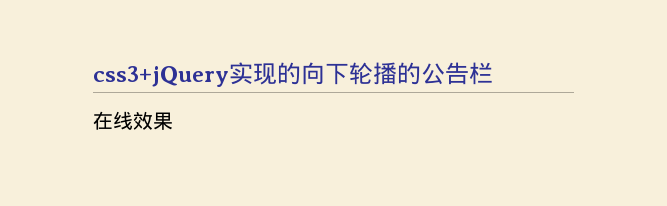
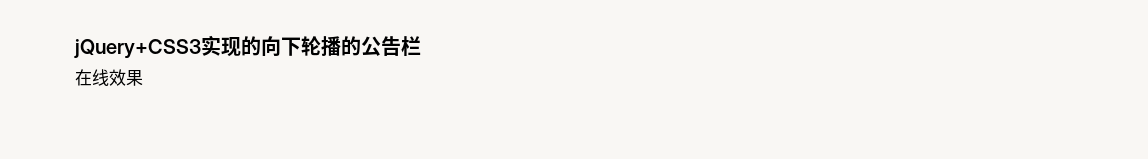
- css3+jQuery实现的向下轮播的公告栏
+ jQuery+CSS3实现的向下轮播的公告栏

